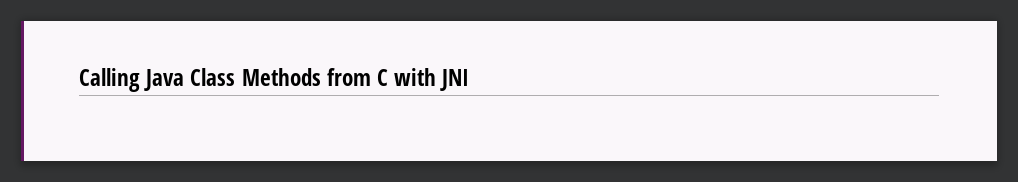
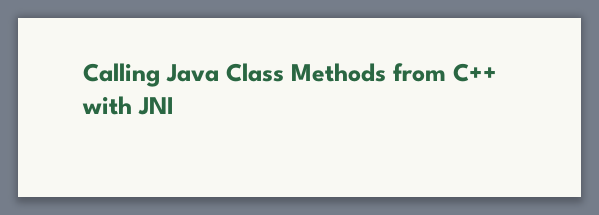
- Calling Java Class Methods from C with JNI
+ Calling Java Class Methods from C++ with JNI

